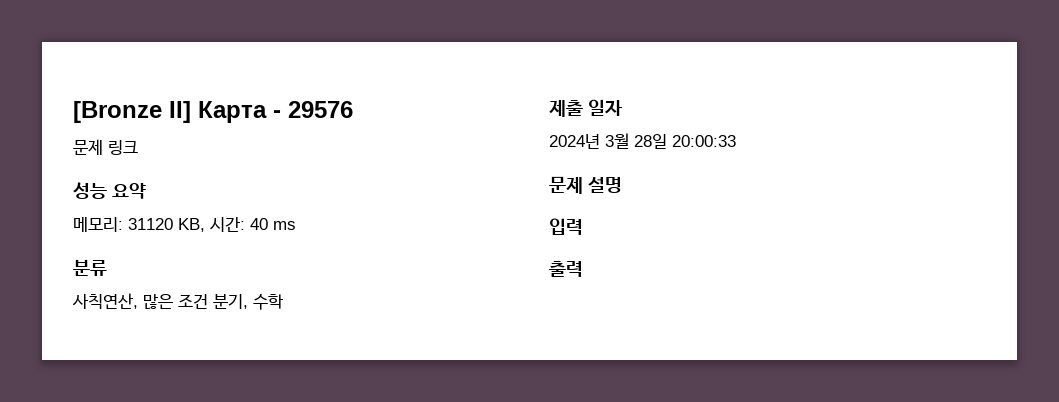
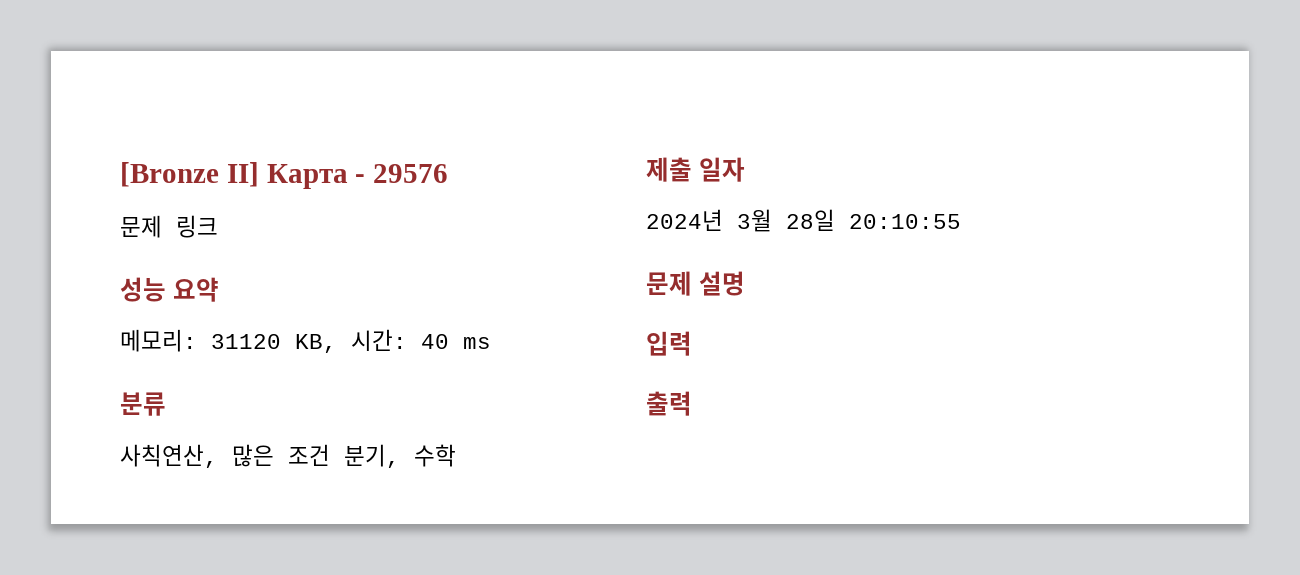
- 2024년 3월 28일 20:00:33
+ 2024년 3월 28일 20:10:55

